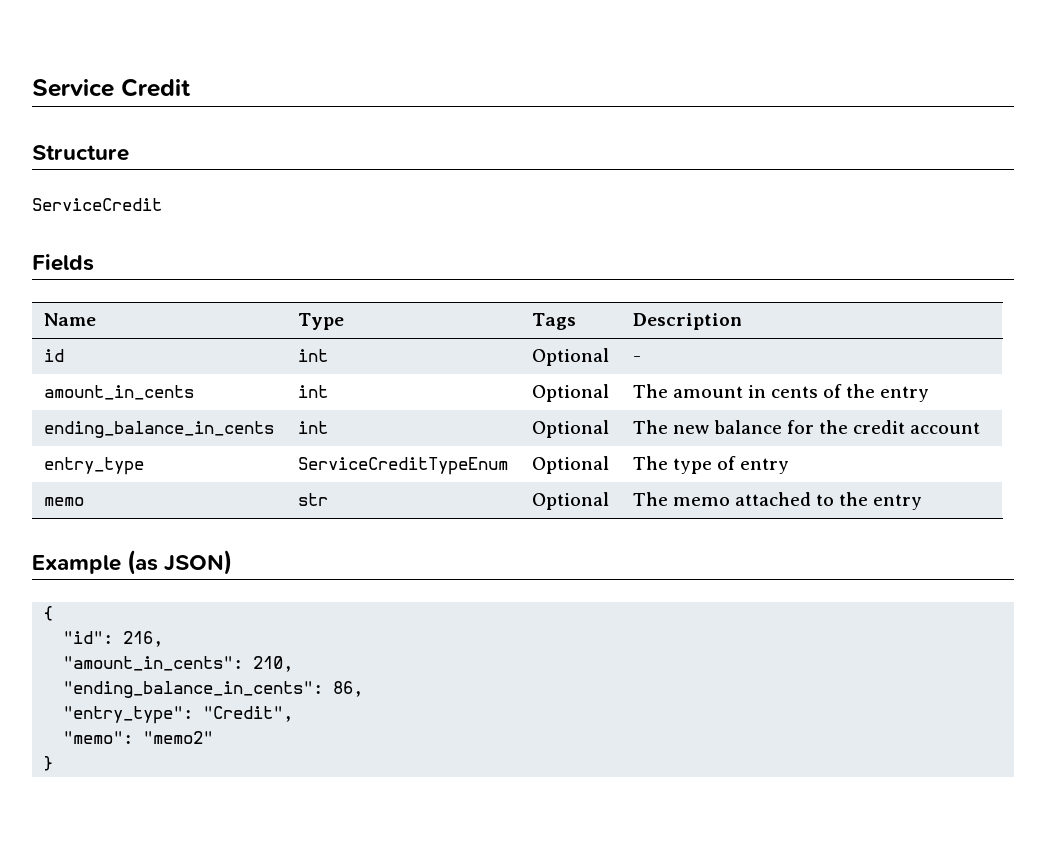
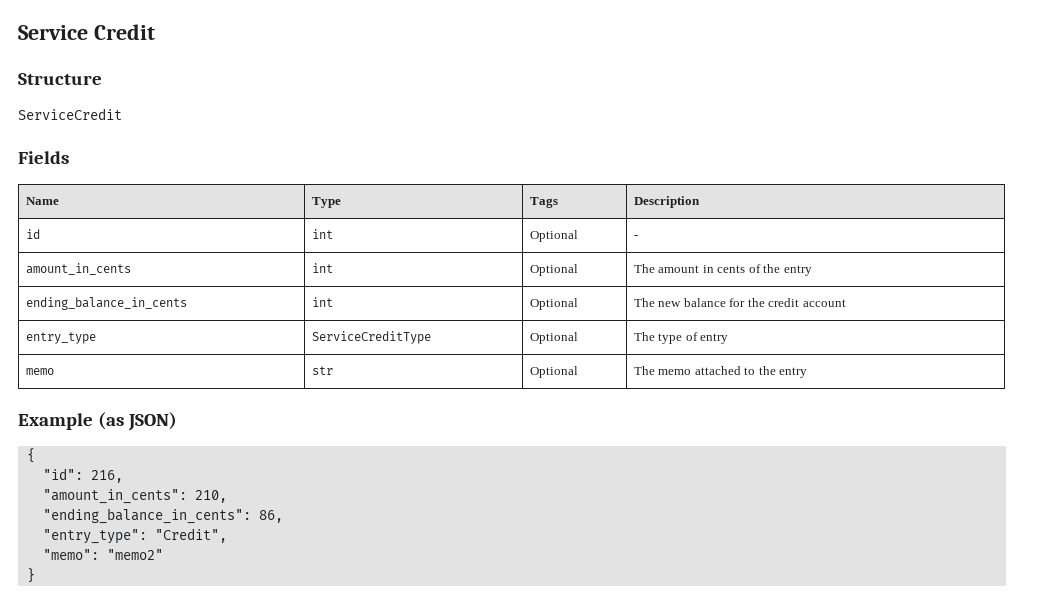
- entry_type | ServiceCreditTypeEnum | Optional | The type of entry
+ entry_type | ServiceCreditType | Optional | The type of entry

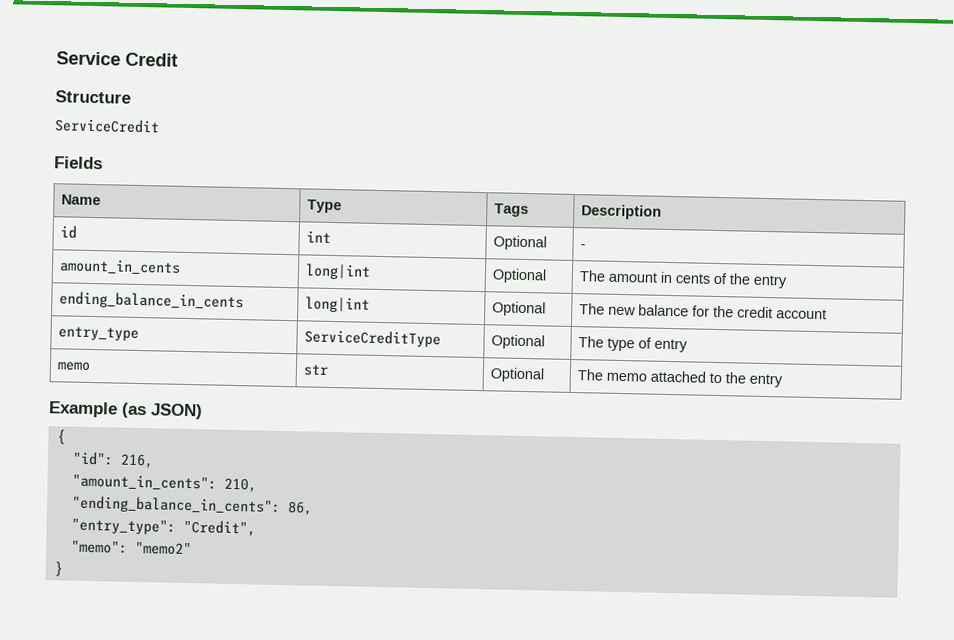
- amount_in_cents | int | Optional | The amount in cents of the entry
+ amount_in_cents | long|int | Optional | The amount in cents of the entry
- ending_balance_in_cents | int | Optional | The new balance for the credit account
+ ending_balance_in_cents | long|int | Optional | The new balance for the credit account

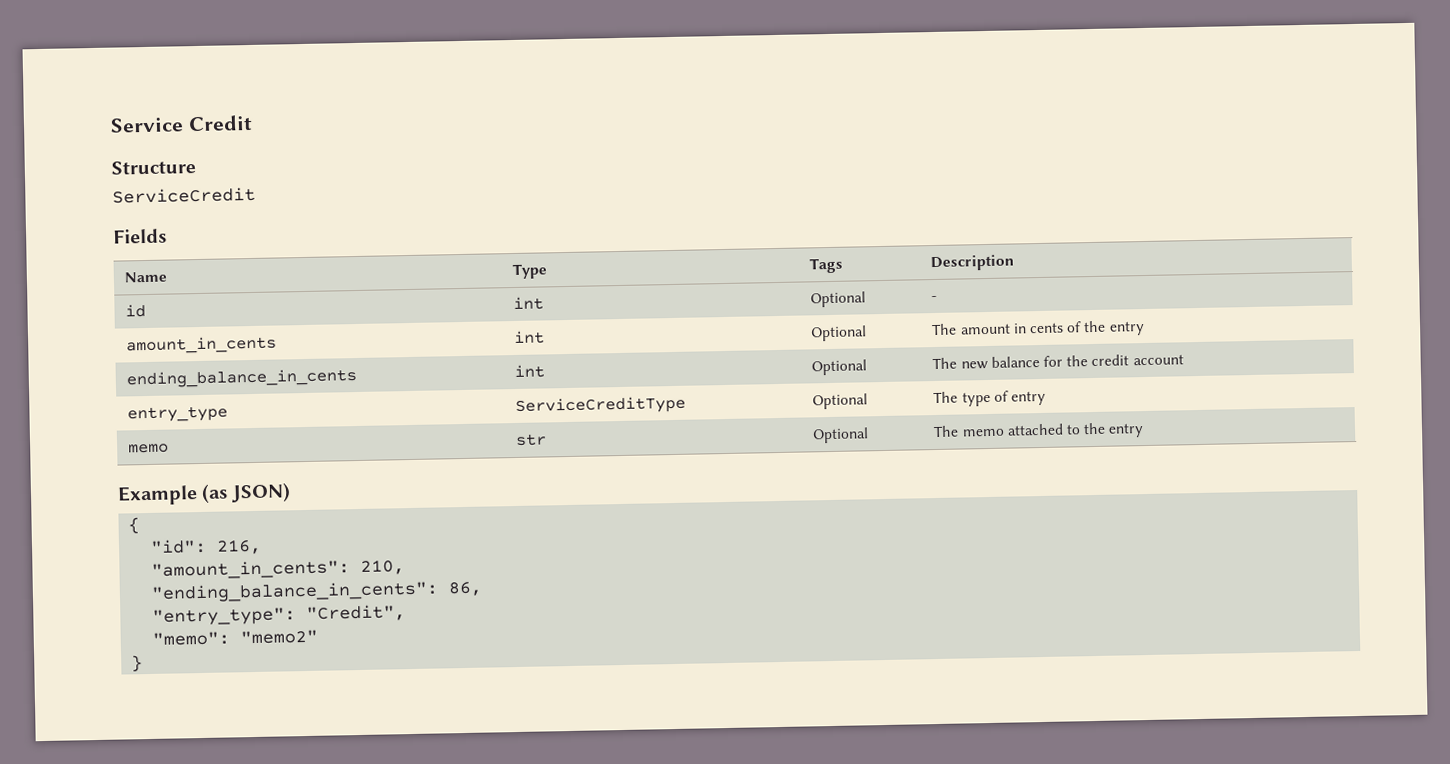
- amount_in_cents | long|int | Optional | The amount in cents of the entry
+ amount_in_cents | int | Optional | The amount in cents of the entry
- ending_balance_in_cents | long|int | Optional | The new balance for the credit account
+ ending_balance_in_cents | int | Optional | The new balance for the credit account

